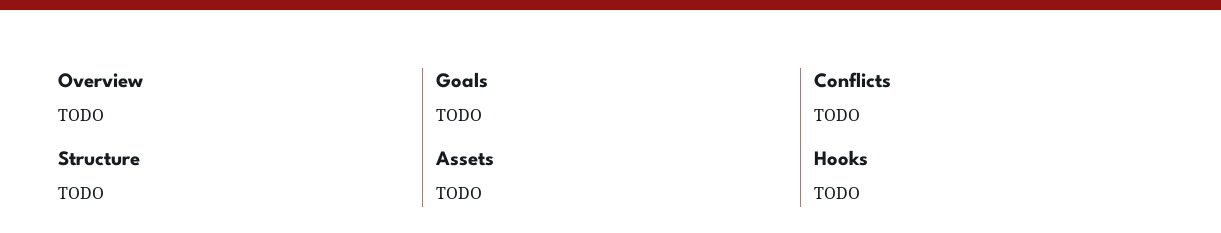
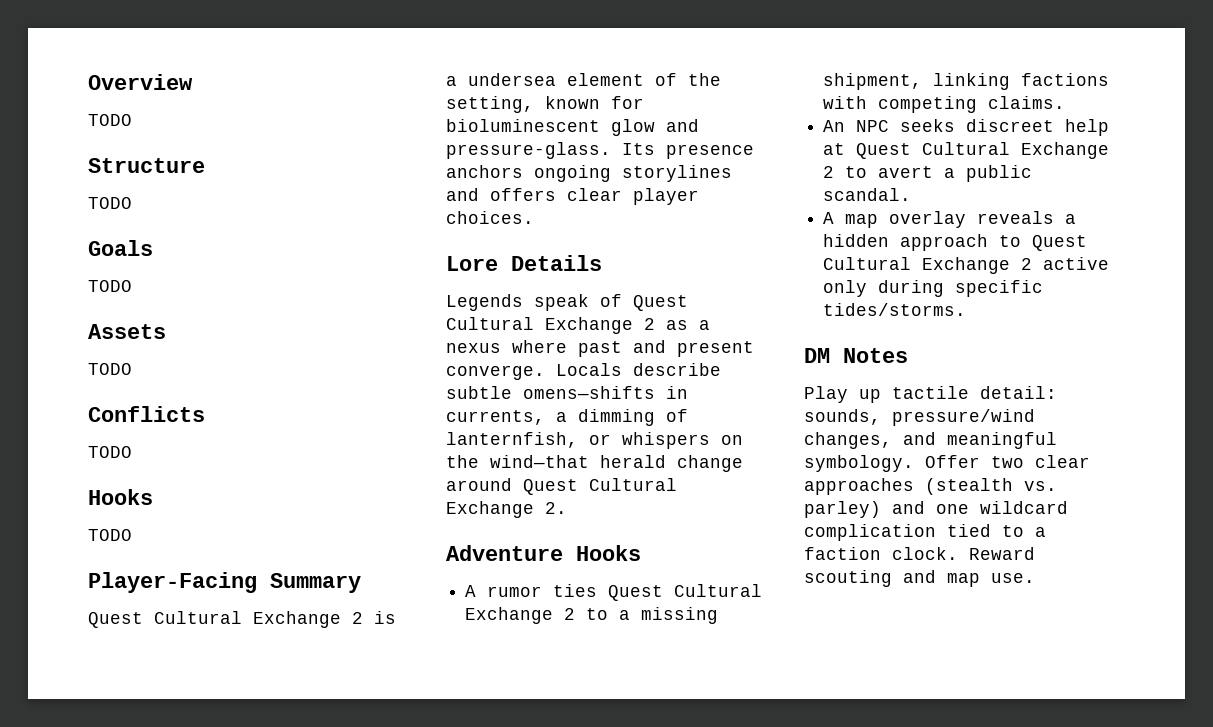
+ Player-Facing Summary
+ Quest Cultural Exchange 2 is a undersea element of the setting, known for bioluminescent glow and pressure-glass. Its presence anchors ongoing storylines and offers clear player choices.
+ Lore Details
+ Legends speak of Quest Cultural Exchange 2 as a nexus where past and present converge. Locals describe subtle omens—shifts in currents, a dimming of lanternfish, or whispers on the wind—that herald change around Quest Cultural Exchange 2.
+ Adventure Hooks
+ A rumor ties Quest Cultural Exchange 2 to a missing shipment, linking factions with competing claims.
+ An NPC seeks discreet help at Quest Cultural Exchange 2 to avert a public scandal.
+ A map overlay reveals a hidden approach to Quest Cultural Exchange 2 active only during specific tides/storms.
+ DM Notes
+ Play up tactile detail: sounds, pressure/wind changes, and meaningful symbology. Offer two clear approaches (stealth vs. parley) and one wildcard complication tied to a faction clock. Reward scouting and map use.

